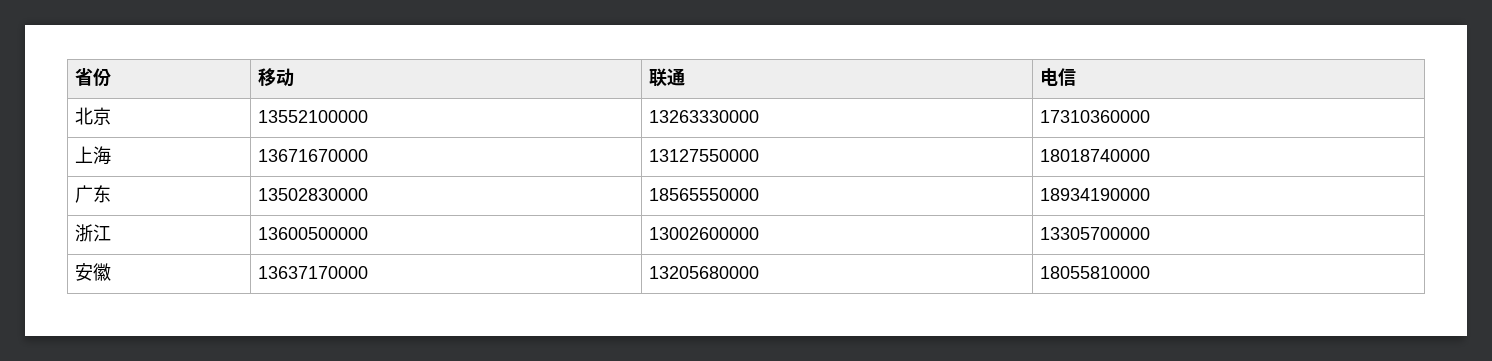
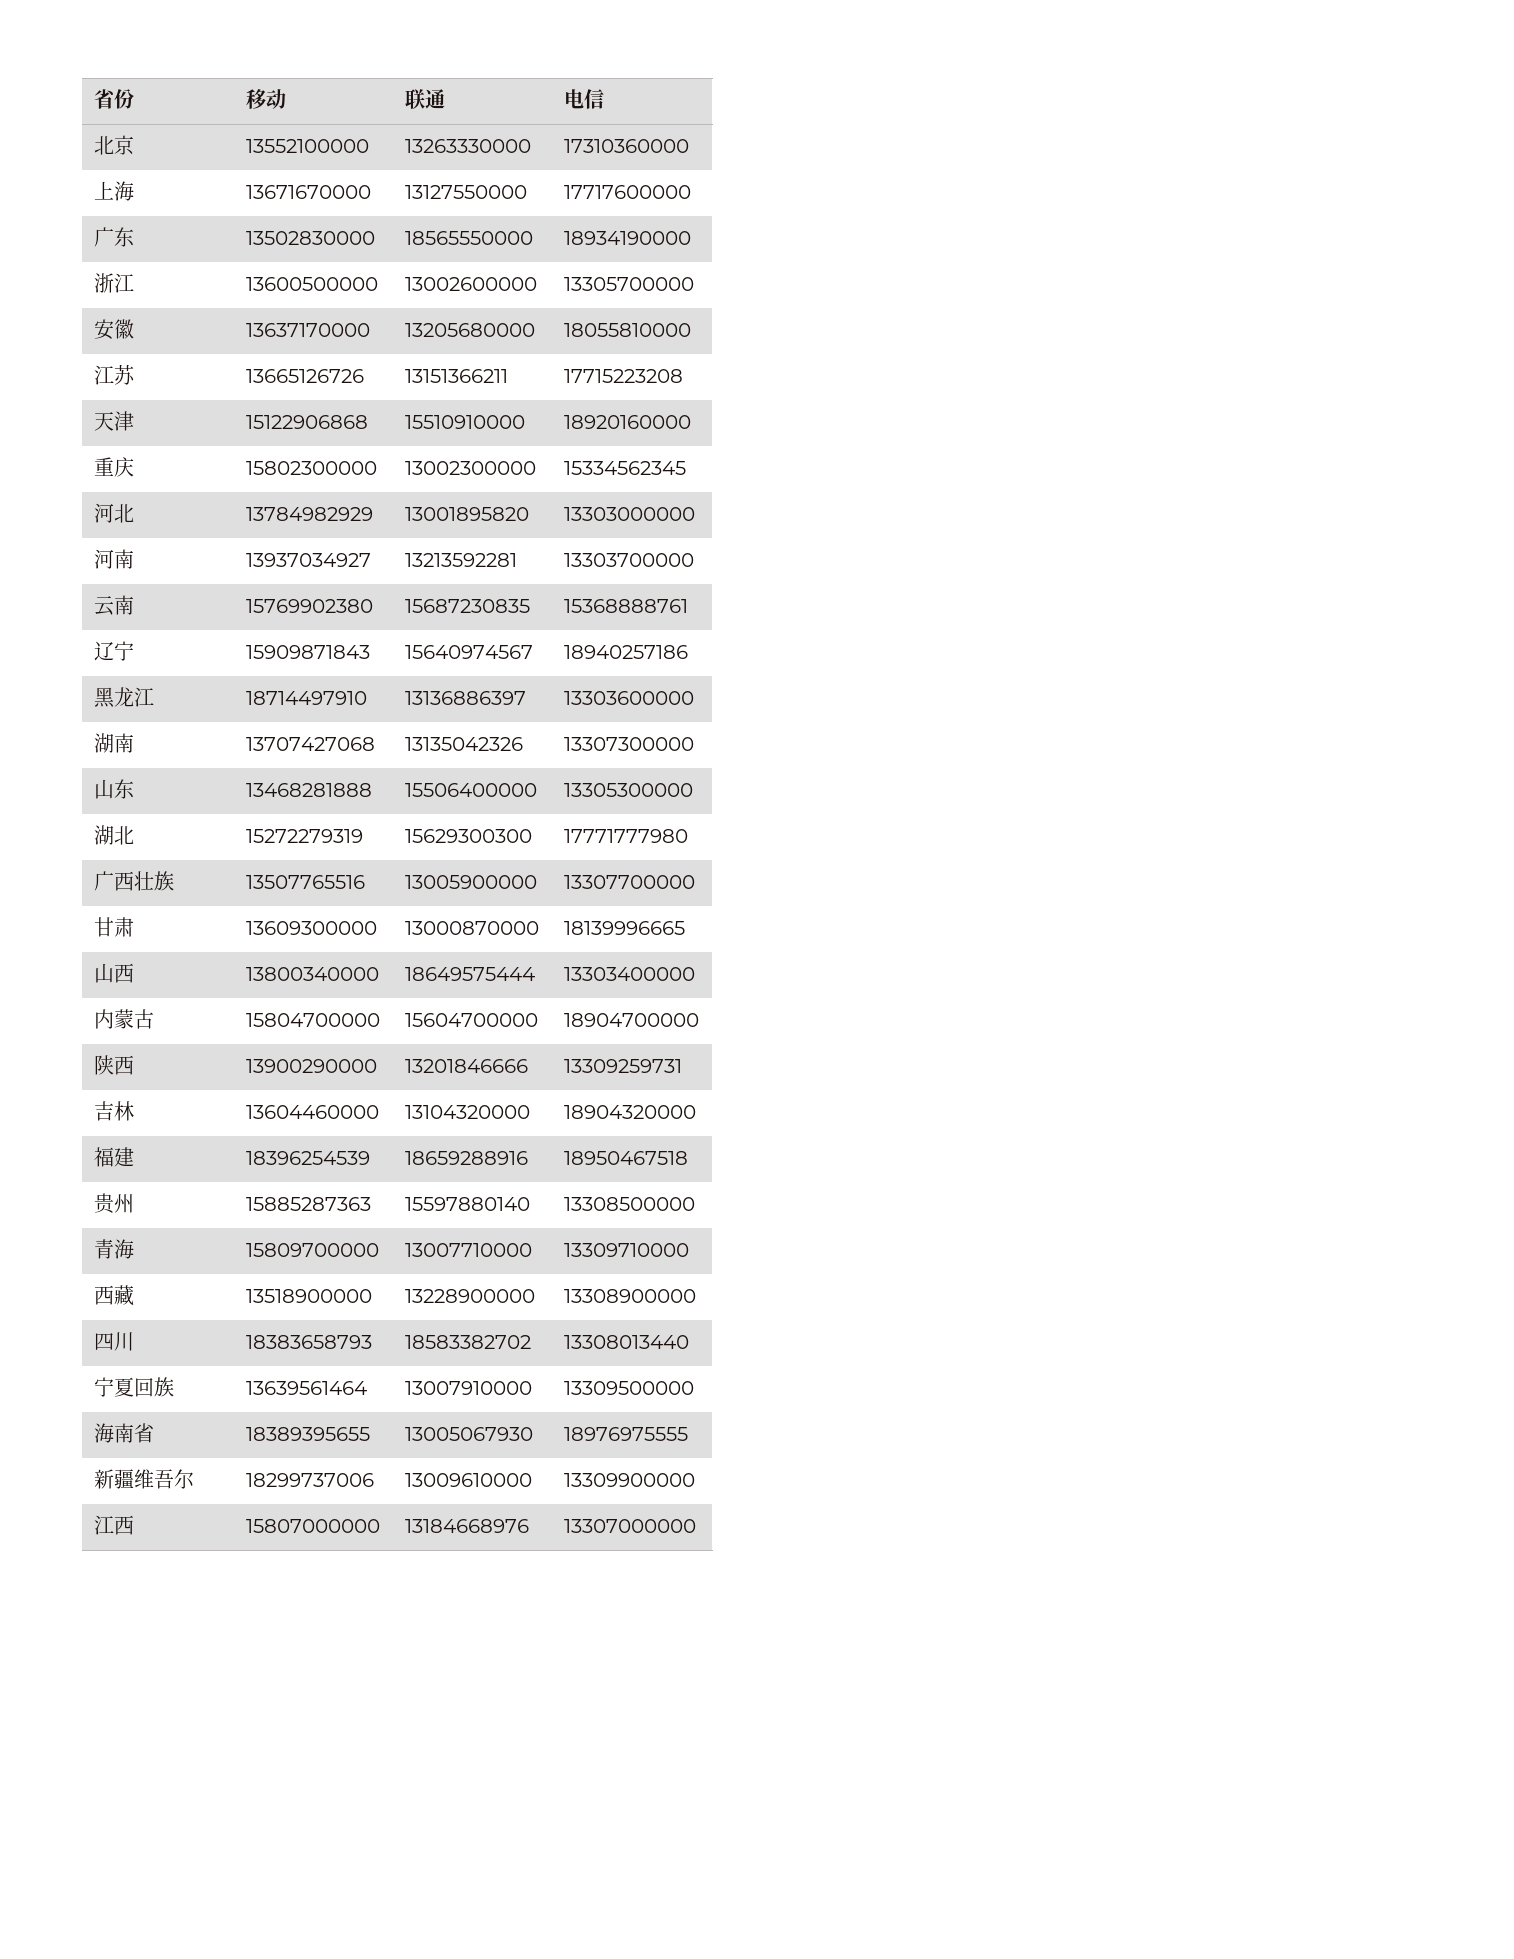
- 上海 | 13671670000 | 13127550000 | 18018740000
+ 上海 | 13671670000 | 13127550000 | 17717600000
+ 江苏 | 13665126726 | 13151366211 | 17715223208
+ 天津 | 15122906868 | 15510910000 | 18920160000
+ 重庆 | 15802300000 | 13002300000 | 15334562345
+ 河北 | 13784982929 | 13001895820 | 13303000000
+ 河南 | 13937034927 | 13213592281 | 13303700000
+ 云南 | 15769902380 | 15687230835 | 15368888761
+ 辽宁 | 15909871843 | 15640974567 | 18940257186
+ 黑龙江 | 18714497910 | 13136886397 | 13303600000
+ 湖南 | 13707427068 | 13135042326 | 13307300000
+ 山东 | 13468281888 | 15506400000 | 13305300000
+ 湖北 | 15272279319 | 15629300300 | 17771777980
+ 广西壮族 | 13507765516 | 13005900000 | 13307700000
+ 甘肃 | 13609300000 | 13000870000 | 18139996665
+ 山西 | 13800340000 | 18649575444 | 13303400000
+ 内蒙古 | 15804700000 | 15604700000 | 18904700000
+ 陕西 | 13900290000 | 13201846666 | 13309259731
+ 吉林 | 13604460000 | 13104320000 | 18904320000
+ 福建 | 18396254539 | 18659288916 | 18950467518
+ 贵州 | 15885287363 | 15597880140 | 13308500000
+ 青海 | 15809700000 | 13007710000 | 13309710000
+ 西藏 | 13518900000 | 13228900000 | 13308900000
+ 四川 | 18383658793 | 18583382702 | 13308013440
+ 宁夏回族 | 13639561464 | 13007910000 | 13309500000
+ 海南省 | 18389395655 | 13005067930 | 18976975555
+ 新疆维吾尔 | 18299737006 | 13009610000 | 13309900000
+ 江西 | 15807000000 | 13184668976 | 13307000000

